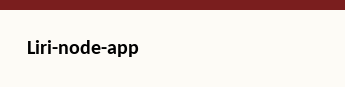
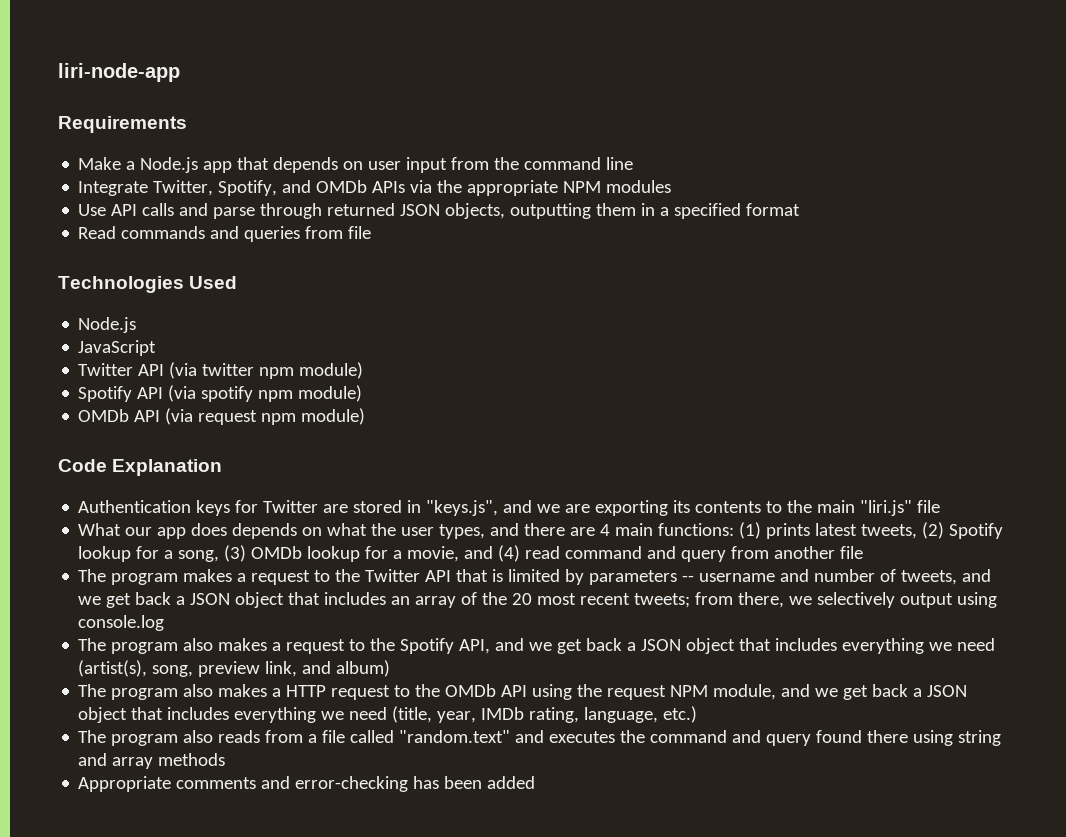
- Liri-node-app
+ liri-node-app
+ Requirements
+ Make a Node.js app that depends on user input from the command line
+ Integrate Twitter, Spotify, and OMDb APIs via the appropriate NPM modules
+ Use API calls and parse through returned JSON objects, outputting them in a specified format
+ Read commands and queries from file
+ Technologies Used
+ Node.js
+ JavaScript
+ Twitter API (via twitter npm module)
+ Spotify API (via spotify npm module)
+ OMDb API (via request npm module)
+ Code Explanation
+ Authentication keys for Twitter are stored in "keys.js", and we are exporting its contents to the main "liri.js" file
+ What our app does depends on what the user types, and there are 4 main functions: (1) prints latest tweets, (2) Spotify lookup for a song, (3) OMDb lookup for a movie, and (4) read command and query from another file
+ The program makes a request to the Twitter API that is limited by parameters -- username and number of tweets, and we get back a JSON object that includes an array of the 20 most recent tweets; from there, we selectively output using console.log
+ The program also makes a request to the Spotify API, and we get back a JSON object that includes everything we need (artist(s), song, preview link, and album)
+ The program also makes a HTTP request to the OMDb API using the request NPM module, and we get back a JSON object that includes everything we need (title, year, IMDb rating, language, etc.)
+ The program also reads from a file called "random.text" and executes the command and query found there using string and array methods
+ Appropriate comments and error-checking has been added

